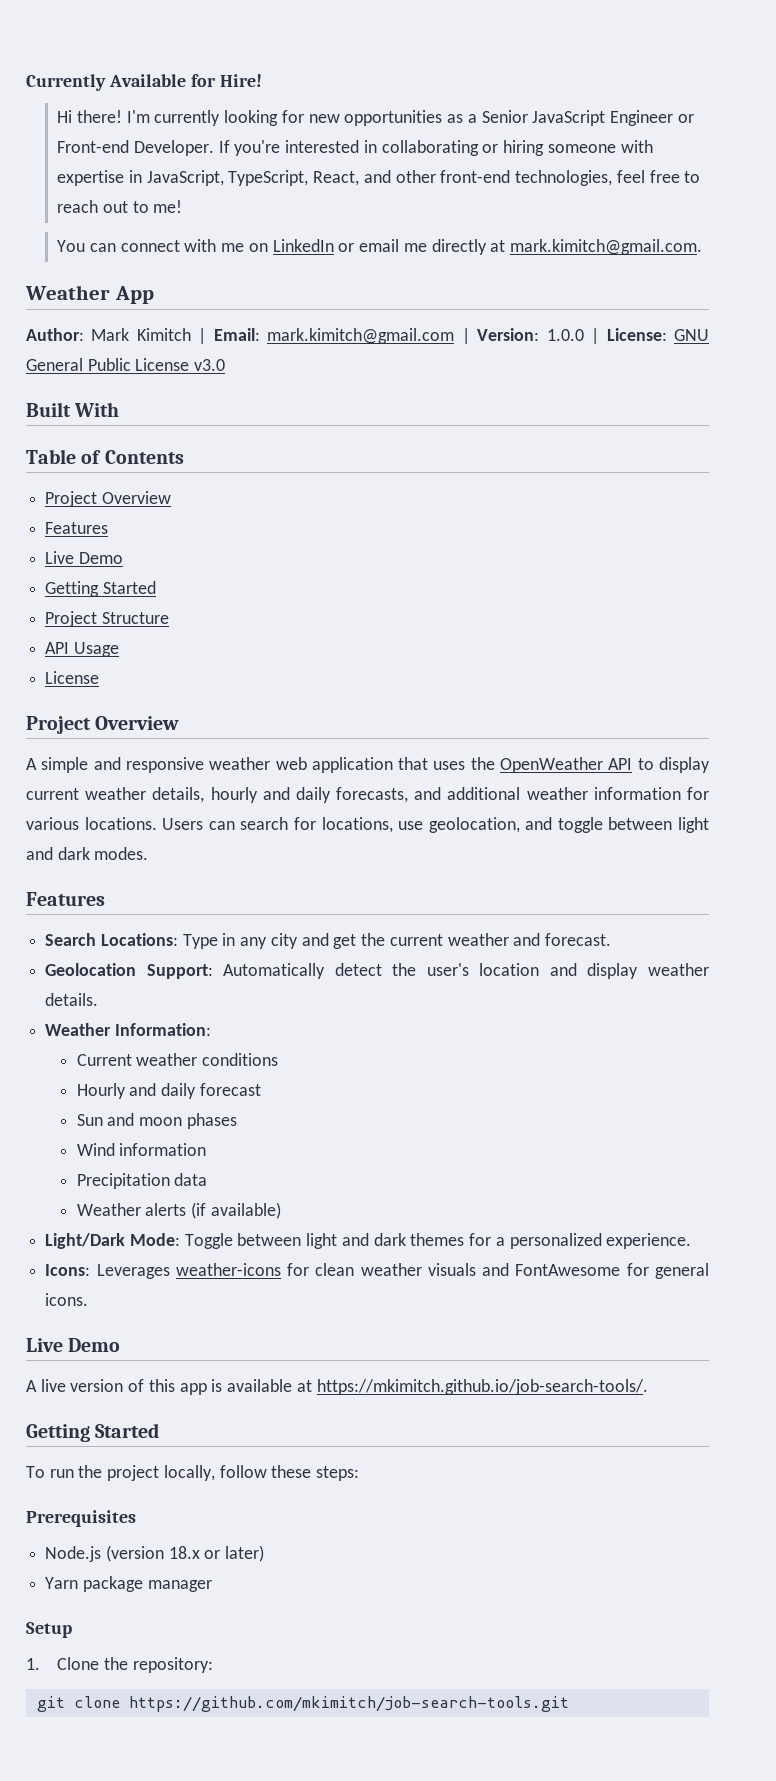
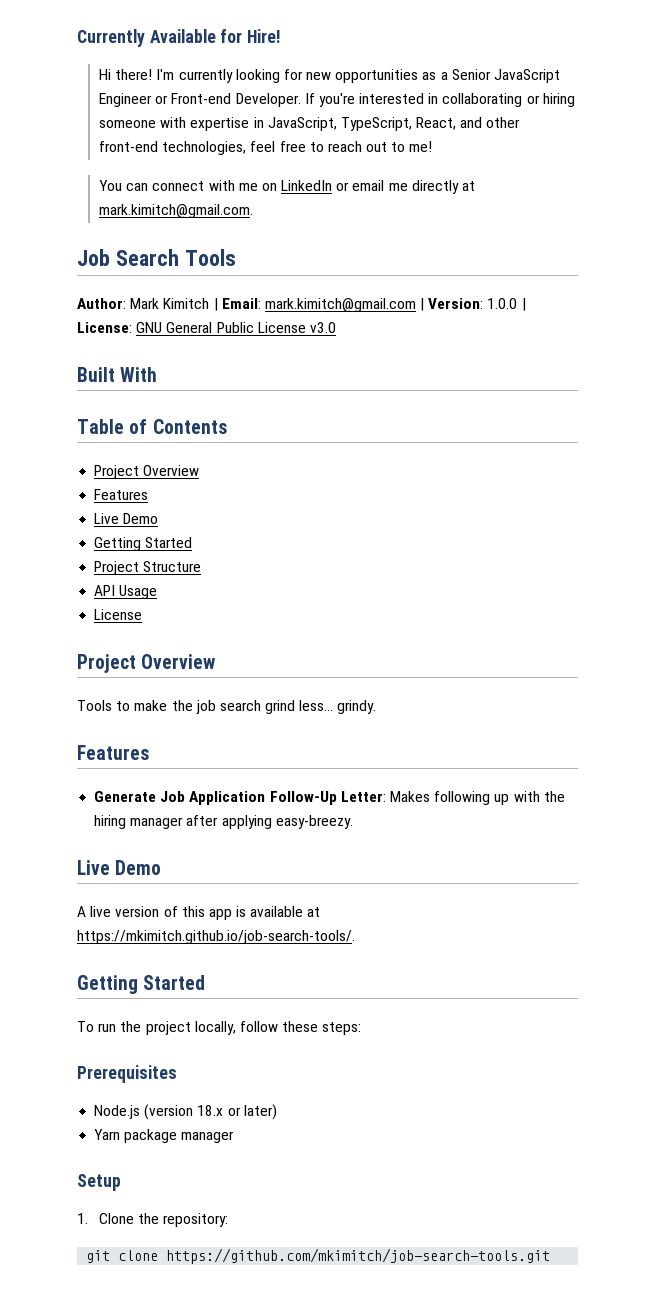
- Weather App
+ Job Search Tools
- A simple and responsive weather web application that uses the OpenWeather API to display current weather details, hourly and daily forecasts, and additional weather information for various locations. Users can search for locations, use geolocation, and toggle between light and dark modes.
+ Tools to make the job search grind less... grindy.
  Features
- Search Locations: Type in any city and get the current weather and forecast.
- Geolocation Support: Automatically detect the user's location and display weather details.
- Weather Information:
- Current weather conditions
- Hourly and daily forecast
- Sun and moon phases
- Wind information
- Precipitation data
- Weather alerts (if available)
- Light/Dark Mode: Toggle between light and dark themes for a personalized experience.
- Icons: Leverages weather-icons for clean weather visuals and FontAwesome for general icons.
+ Generate Job Application Follow-Up Letter: Makes following up with the hiring manager after applying easy-breezy.

